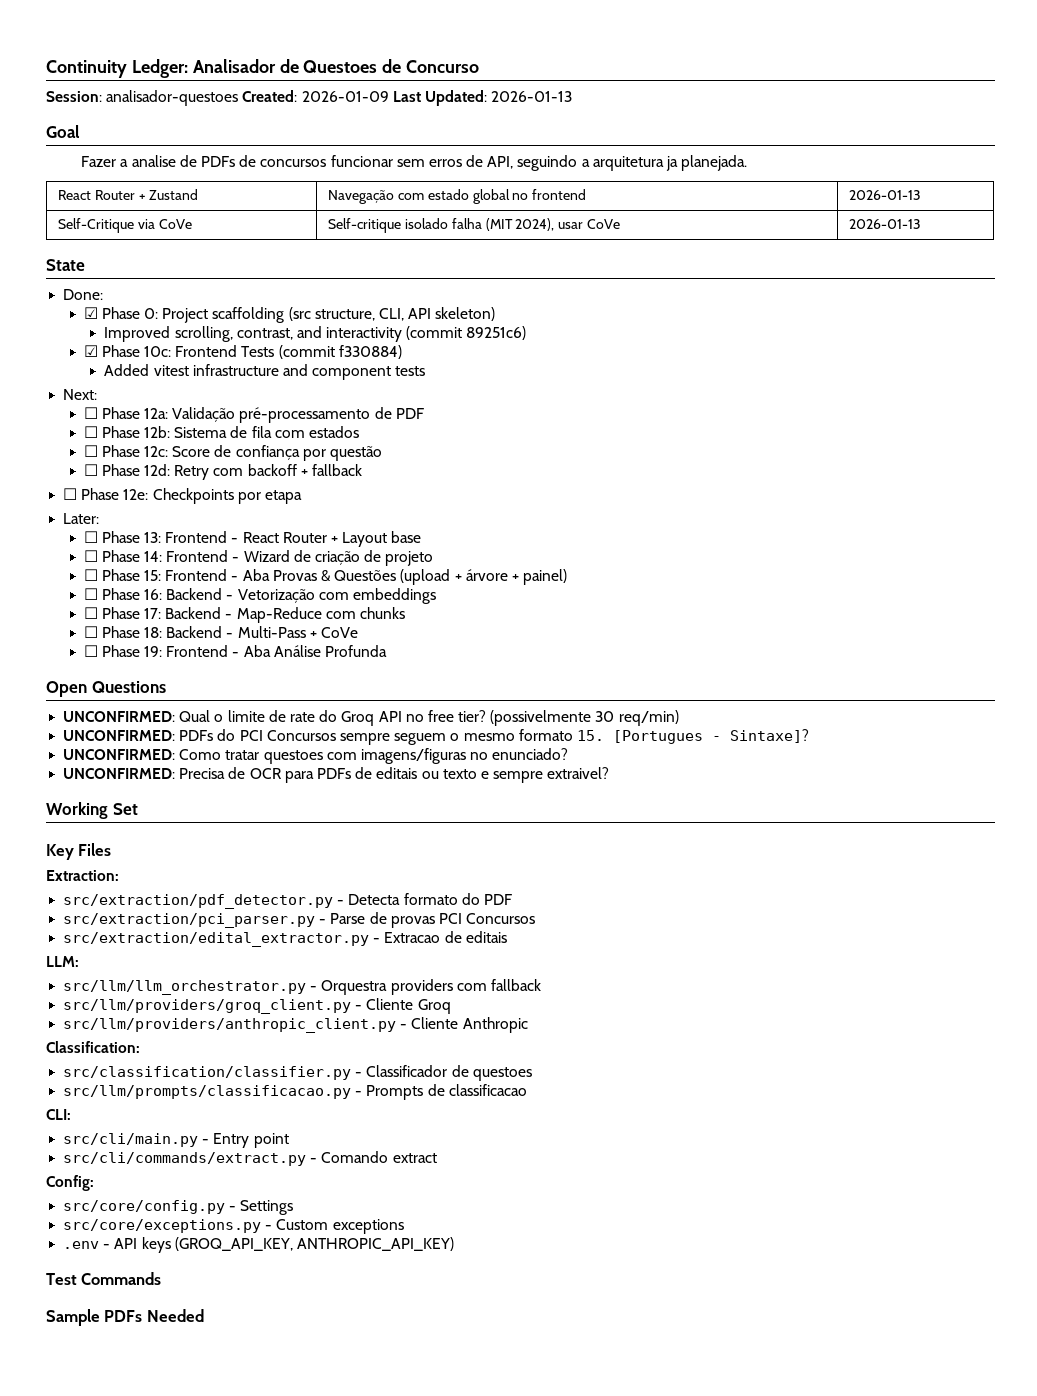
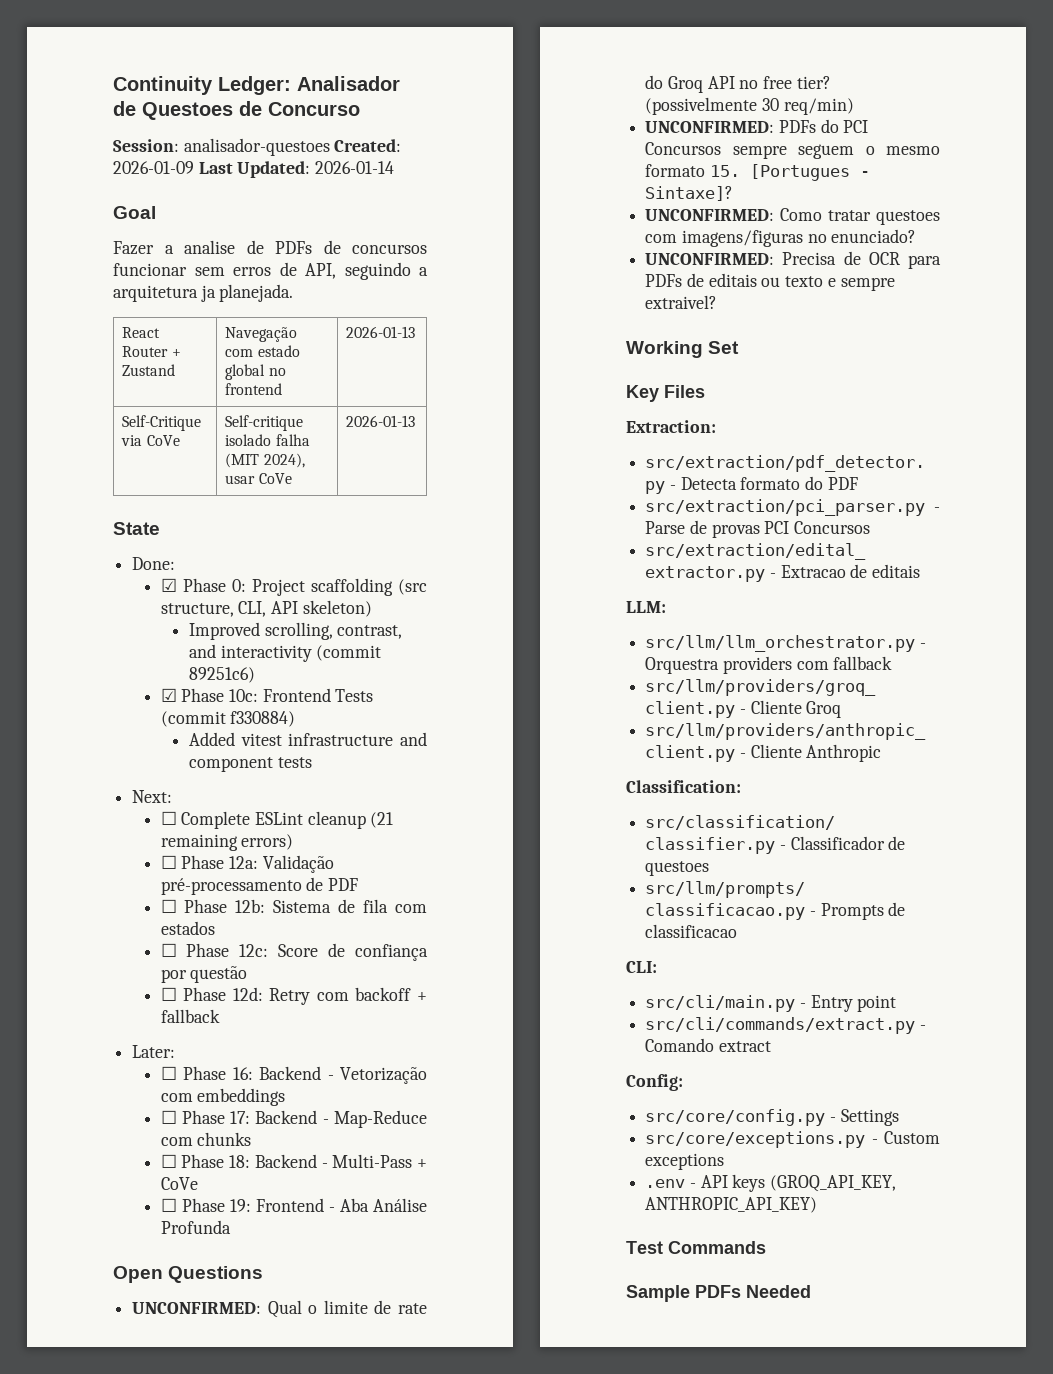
- Session: analisador-questoes Created: 2026-01-09 Last Updated: 2026-01-13
+ Session: analisador-questoes Created: 2026-01-09 Last Updated: 2026-01-14
+ ☐ Complete ESLint cleanup (21 remaining errors)
- ☐ Phase 12e: Checkpoints por etapa
  Later:
- ☐ Phase 13: Frontend - React Router + Layout base
- ☐ Phase 14: Frontend - Wizard de criação de projeto
- ☐ Phase 15: Frontend - Aba Provas & Questões (upload + árvore + painel)

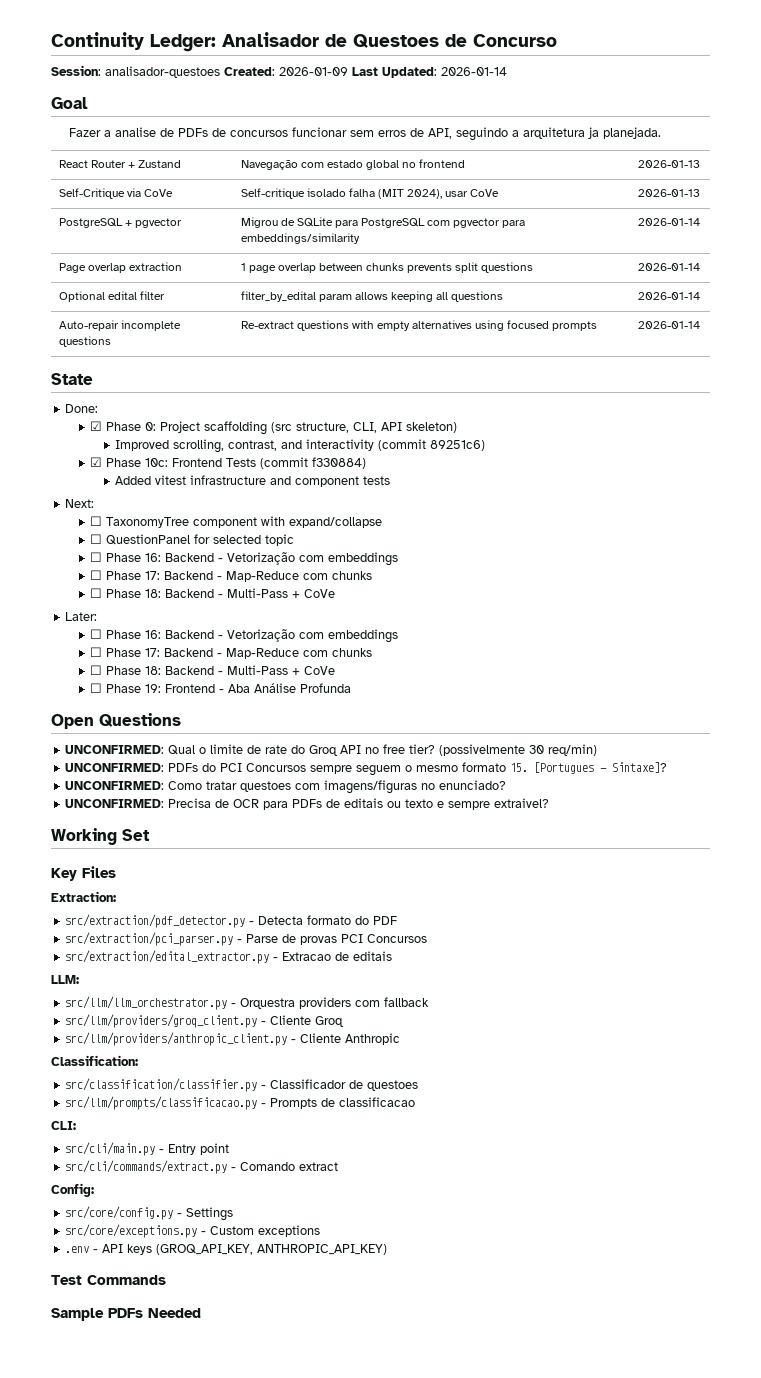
+ PostgreSQL + pgvector | Migrou de SQLite para PostgreSQL com pgvector para embeddings/similarity | 2026-01-14
+ Page overlap extraction | 1 page overlap between chunks prevents split questions | 2026-01-14
+ Optional edital filter | filter_by_edital param allows keeping all questions | 2026-01-14
+ Auto-repair incomplete questions | Re-extract questions with empty alternatives using focused prompts | 2026-01-14
- ☐ Complete ESLint cleanup (21 remaining errors)
- ☐ Phase 12a: Validação pré-processamento de PDF
- ☐ Phase 12b: Sistema de fila com estados
- ☐ Phase 12c: Score de confiança por questão
- ☐ Phase 12d: Retry com backoff + fallback
+ ☐ TaxonomyTree component with expand/collapse
+ ☐ QuestionPanel for selected topic
+ ☐ Phase 16: Backend - Vetorização com embeddings
+ ☐ Phase 17: Backend - Map-Reduce com chunks
+ ☐ Phase 18: Backend - Multi-Pass + CoVe

